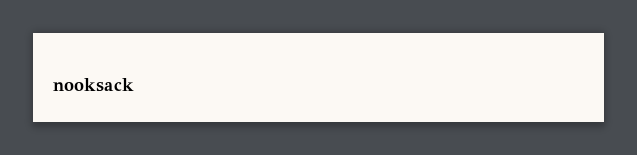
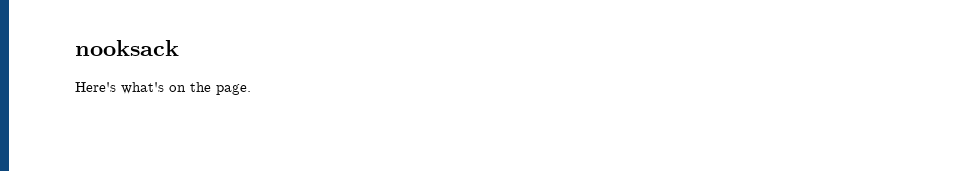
+ Here's what's on the page.

